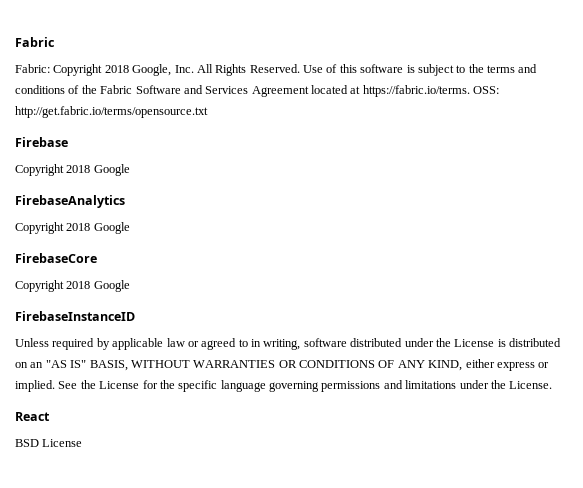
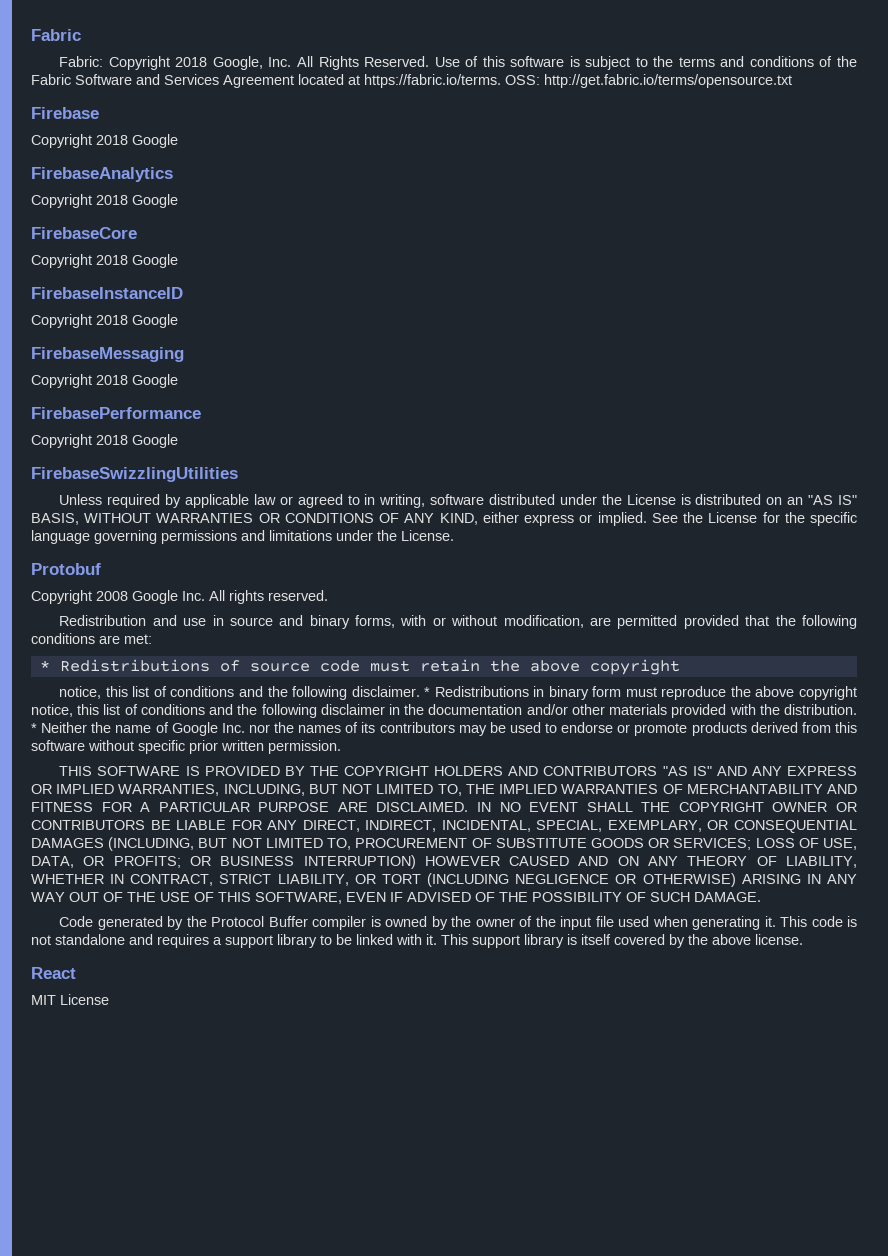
  FirebaseInstanceID
+ Copyright 2018 Google
+ FirebaseMessaging
+ Copyright 2018 Google
+ FirebasePerformance
+ Copyright 2018 Google
+ FirebaseSwizzlingUtilities
+ Protobuf
+ Copyright 2008 Google Inc. All rights reserved.
+ Redistribution and use in source and binary forms, with or without modification, are permitted provided that the following conditions are met:
+ * Redistributions of source code must retain the above copyright
+ notice, this list of conditions and the following disclaimer. * Redistributions in binary form must reproduce the above copyright notice, this list of conditions and the following disclaimer in the documentation and/or other materials provided with the distribution. * Neither the name of Google Inc. nor the names of its contributors may be used to endorse or promote products derived from this software without specific prior written permission.
+ THIS SOFTWARE IS PROVIDED BY THE COPYRIGHT HOLDERS AND CONTRIBUTORS "AS IS" AND ANY EXPRESS OR IMPLIED WARRANTIES, INCLUDING, BUT NOT LIMITED TO, THE IMPLIED WARRANTIES OF MERCHANTABILITY AND FITNESS FOR A PARTICULAR PURPOSE ARE DISCLAIMED. IN NO EVENT SHALL THE COPYRIGHT OWNER OR CONTRIBUTORS BE LIABLE FOR ANY DIRECT, INDIRECT, INCIDENTAL, SPECIAL, EXEMPLARY, OR CONSEQUENTIAL DAMAGES (INCLUDING, BUT NOT LIMITED TO, PROCUREMENT OF SUBSTITUTE GOODS OR SERVICES; LOSS OF USE, DATA, OR PROFITS; OR BUSINESS INTERRUPTION) HOWEVER CAUSED AND ON ANY THEORY OF LIABILITY, WHETHER IN CONTRACT, STRICT LIABILITY, OR TORT (INCLUDING NEGLIGENCE OR OTHERWISE) ARISING IN ANY WAY OUT OF THE USE OF THIS SOFTWARE, EVEN IF ADVISED OF THE POSSIBILITY OF SUCH DAMAGE.
+ Code generated by the Protocol Buffer compiler is owned by the owner of the input file used when generating it. This code is not standalone and requires a support library to be linked with it. This support library is itself covered by the above license.
- BSD License
+ MIT License

